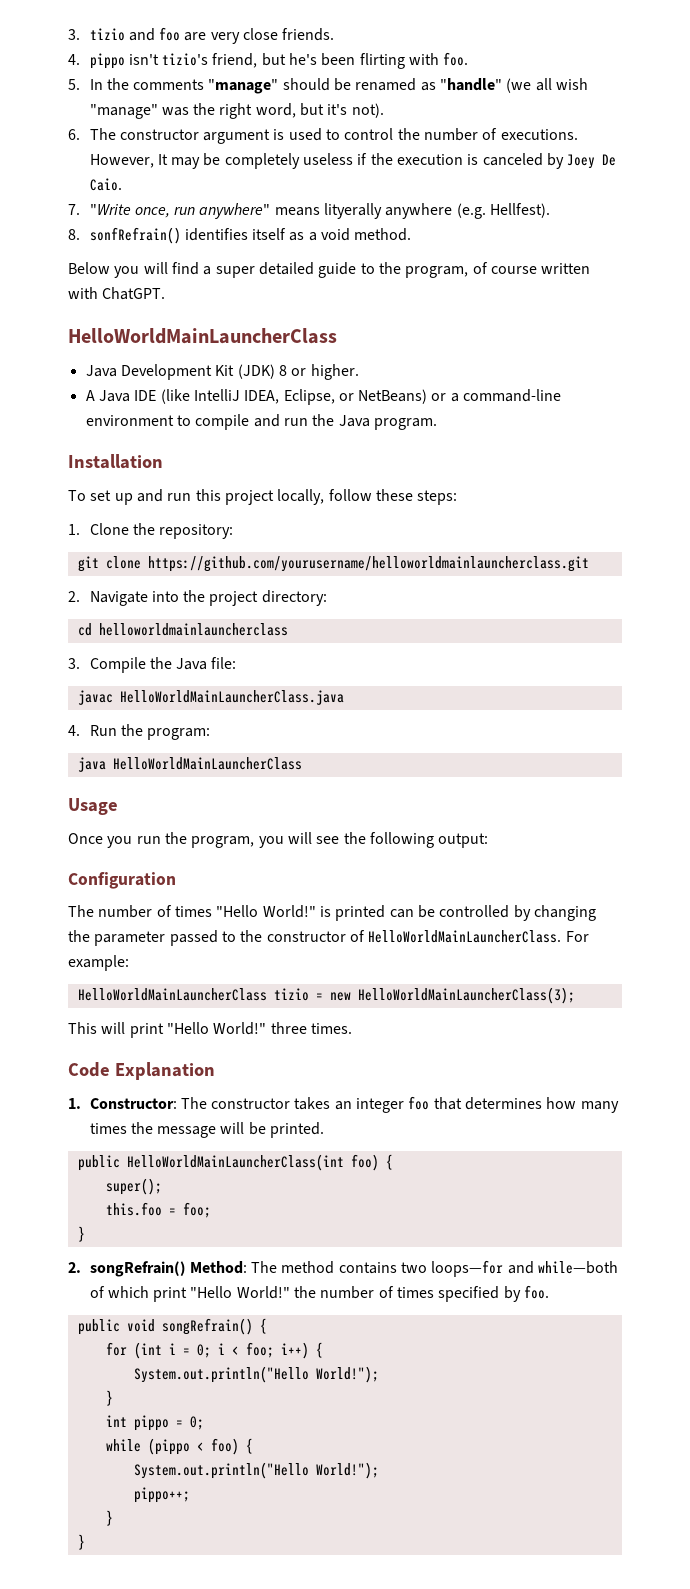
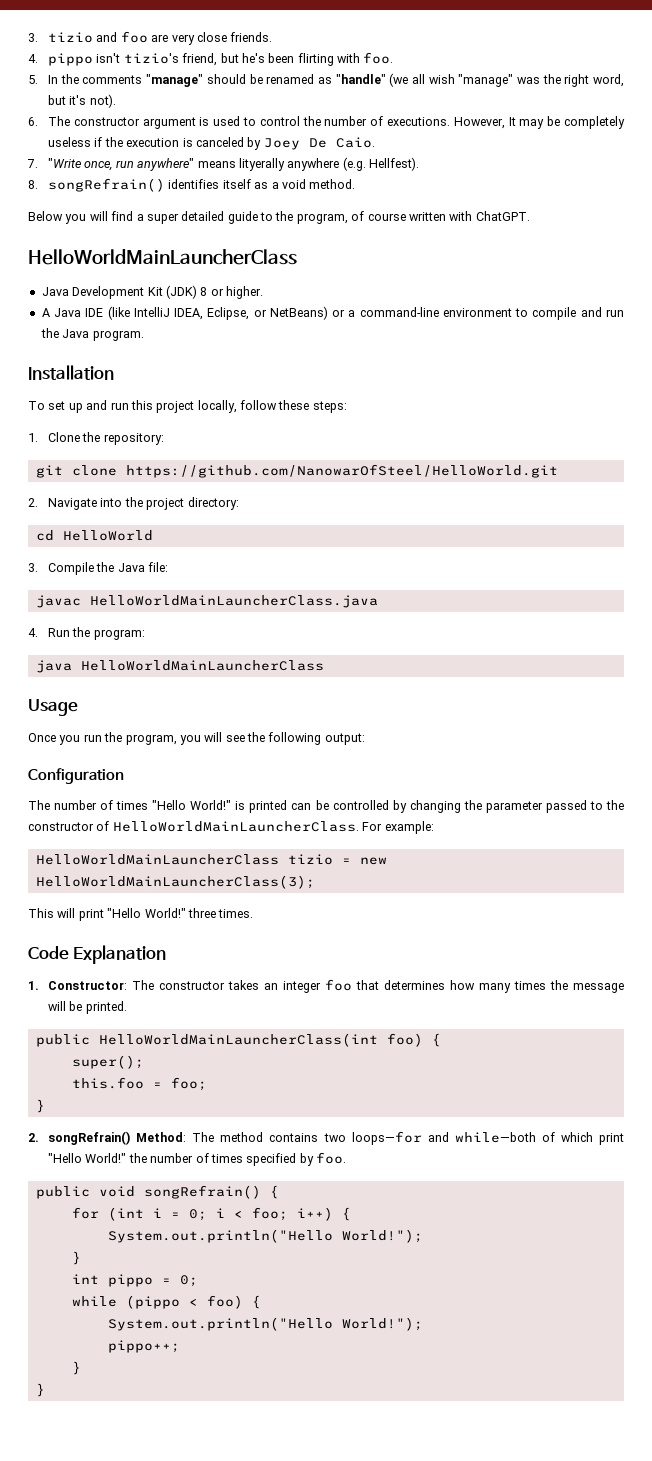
- 8. sonfRefrain() identifies itself as a void method.
+ 8. songRefrain() identifies itself as a void method.
- git clone https://github.com/yourusername/helloworldmainlauncherclass.git
+ git clone https://github.com/NanowarOfSteel/HelloWorld.git
- cd helloworldmainlauncherclass
+ cd HelloWorld

